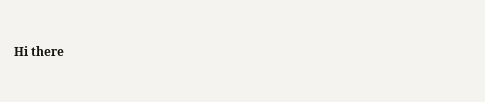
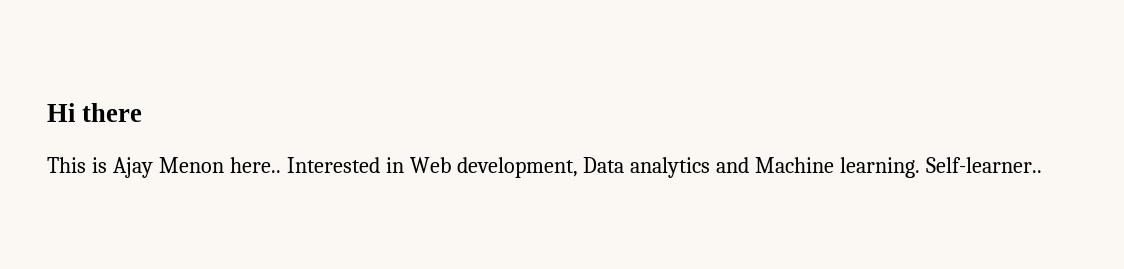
+ This is Ajay Menon here.. Interested in Web development, Data analytics and Machine learning. Self-learner..

